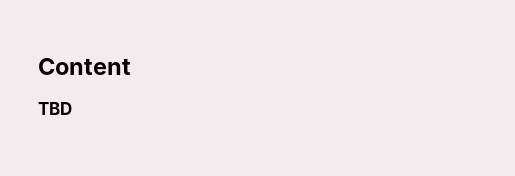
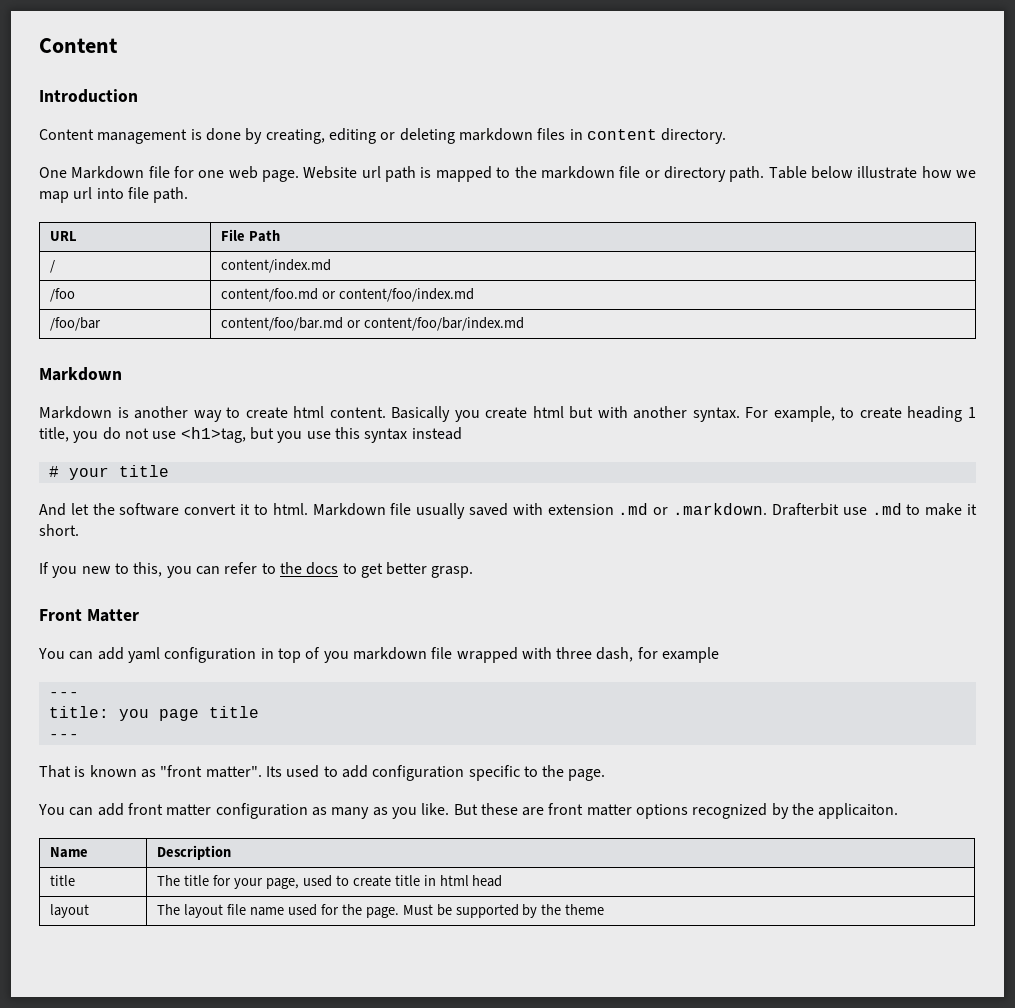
- TBD
+ Introduction
+ Content management is done by creating, editing or deleting markdown files in content directory.
+ One Markdown file for one web page. Website url path is mapped to the markdown file or directory path. Table below illustrate how we map url into file path.
+ URL | File Path
+ / | content/index.md
+ /foo | content/foo.md or content/foo/index.md
+ /foo/bar | content/foo/bar.md or content/foo/bar/index.md
+ Markdown
+ Markdown is another way to create html content. Basically you create html but with another syntax. For example, to create heading 1 title, you do not use <h1>tag, but you use this syntax instead
+ # your title
+ And let the software convert it to html. Markdown file usually saved with extension .md or .markdown. Drafterbit use .md to make it short.
+ If you new to this, you can refer to the docs to get better grasp.
+ Front Matter
+ You can add yaml configuration in top of you markdown file wrapped with three dash, for example
+ ---
+ title: you page title
+ ---
+ That is known as "front matter". Its used to add configuration specific to the page.
+ You can add front matter configuration as many as you like. But these are front matter options recognized by the applicaiton.
+ Name | Description
+ title | The title for your page, used to create title in html head
+ layout | The layout file name used for the page. Must be supported by the theme

